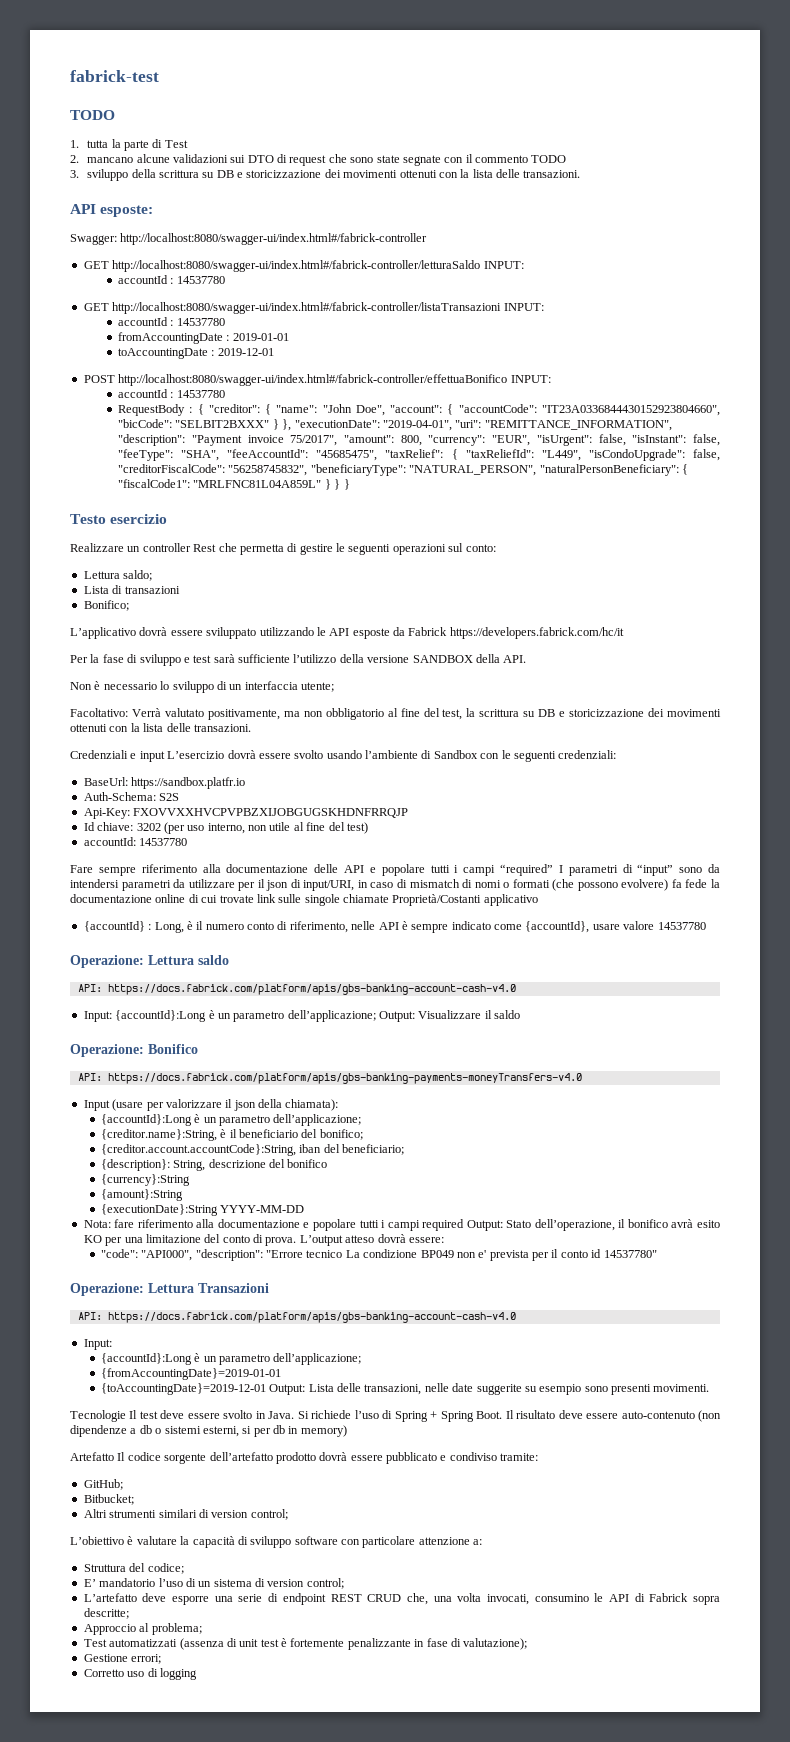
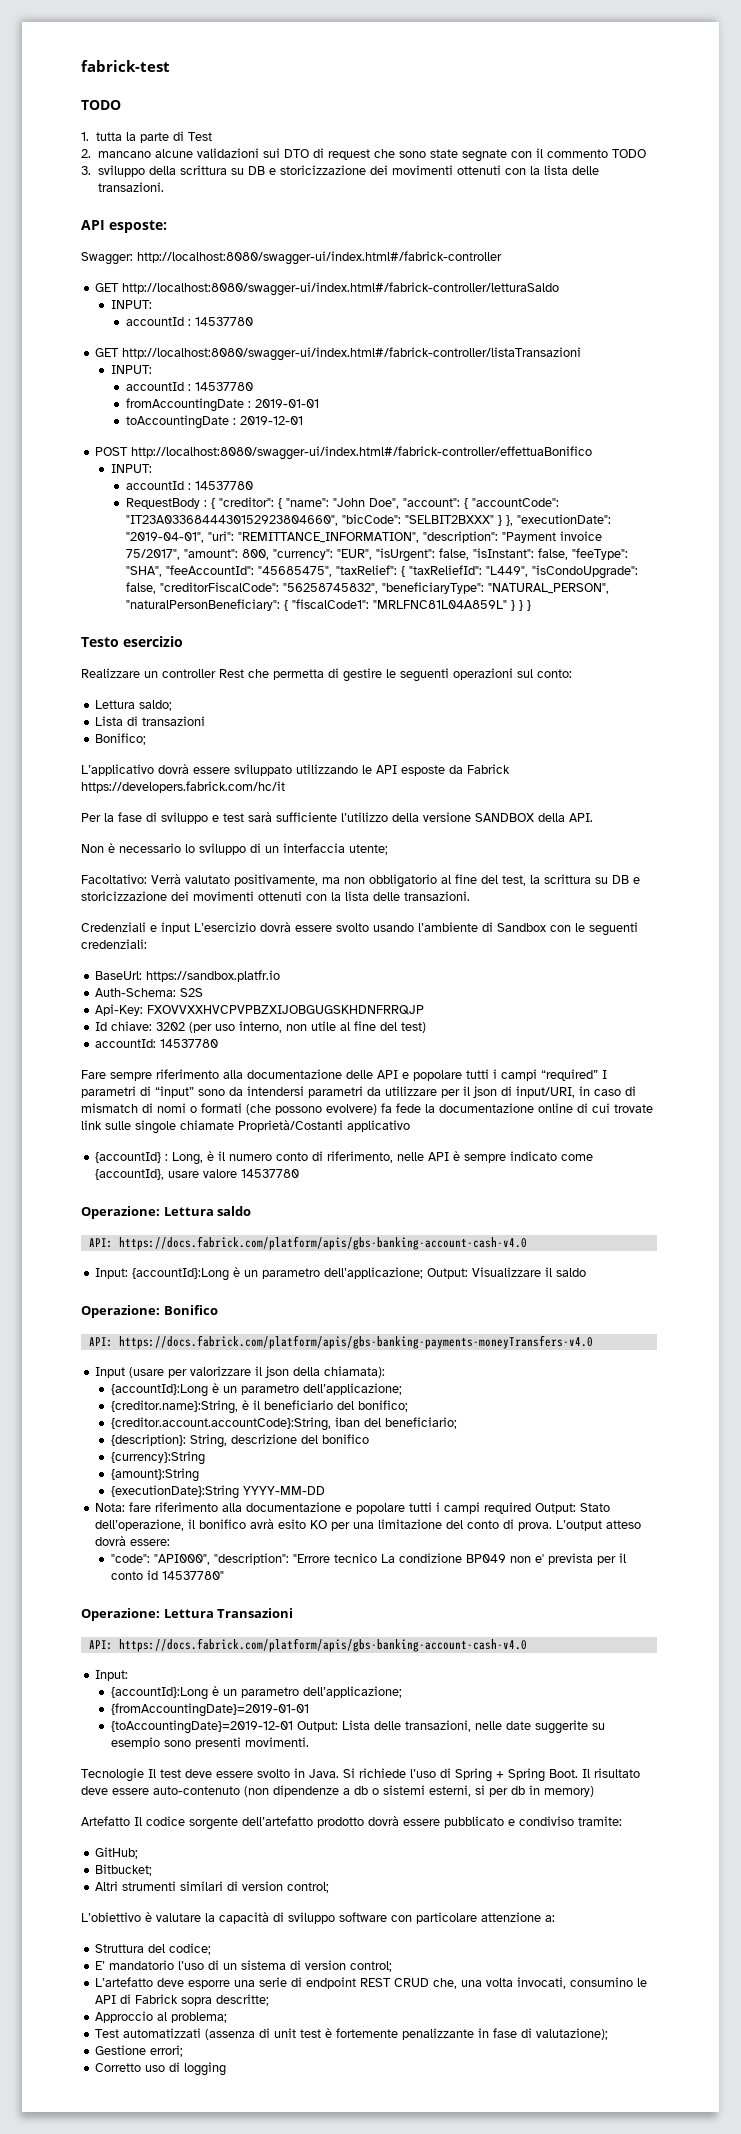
- GET http://localhost:8080/swagger-ui/index.html#/fabrick-controller/letturaSaldo INPUT:
+ GET http://localhost:8080/swagger-ui/index.html#/fabrick-controller/letturaSaldo
+ INPUT:
- GET http://localhost:8080/swagger-ui/index.html#/fabrick-controller/listaTransazioni INPUT:
+ GET http://localhost:8080/swagger-ui/index.html#/fabrick-controller/listaTransazioni
+ INPUT:
- POST http://localhost:8080/swagger-ui/index.html#/fabrick-controller/effettuaBonifico INPUT:
+ POST http://localhost:8080/swagger-ui/index.html#/fabrick-controller/effettuaBonifico
+ INPUT:

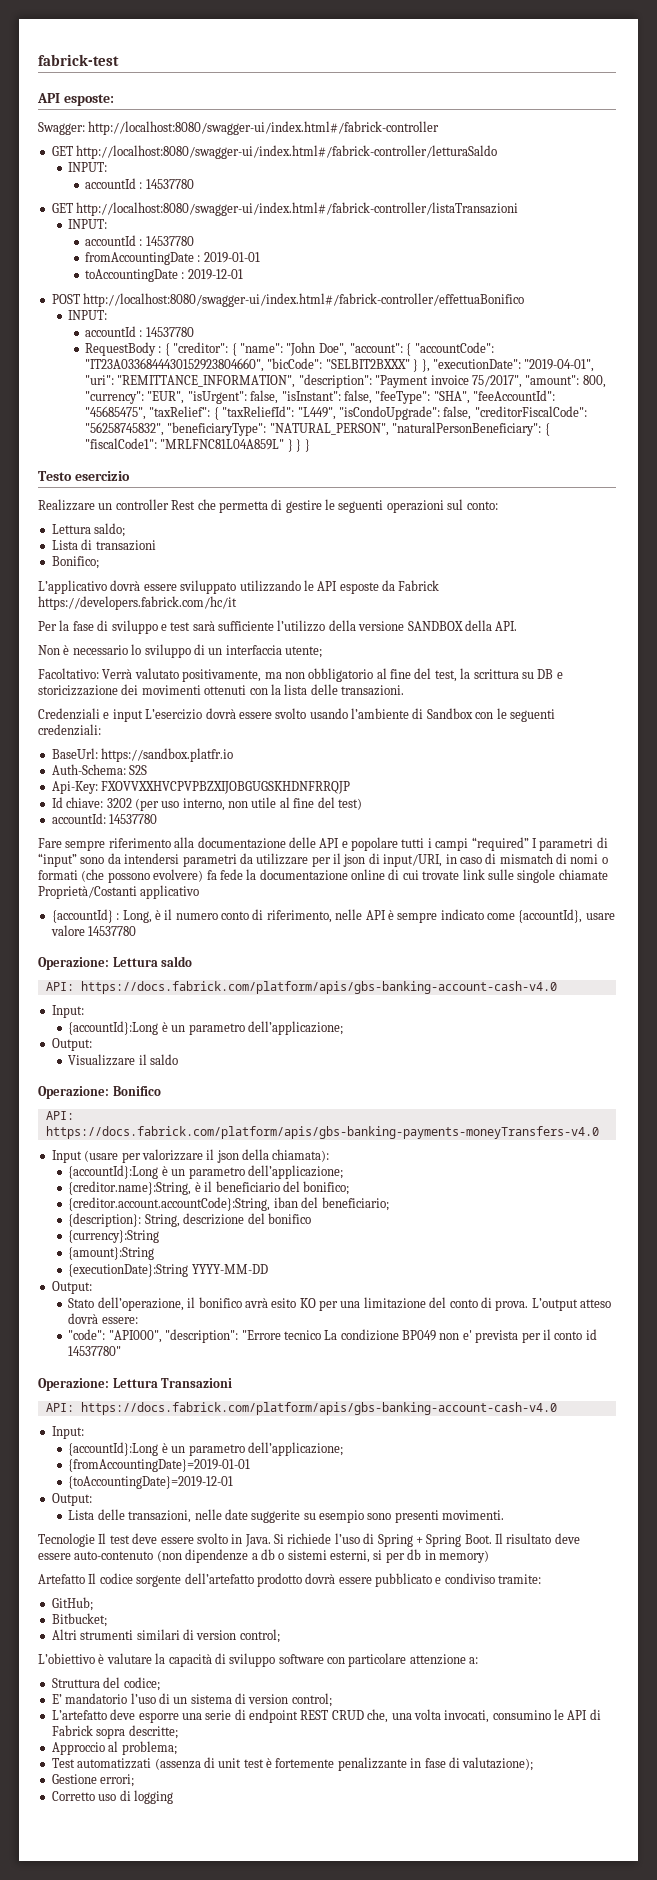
  fabrick-test
- TODO
- 1. tutta la parte di Test
- 2. mancano alcune validazioni sui DTO di request che sono state segnate con il commento TODO
- 3. sviluppo della scrittura su DB e storicizzazione dei movimenti ottenuti con la lista delle transazioni.
  Operazione: Lettura saldo
  API: https://docs.fabrick.com/platform/apis/gbs-banking-account-cash-v4.0
- Input: {accountId}:Long è un parametro dell’applicazione; Output: Visualizzare il saldo
+ Input:
+ {accountId}:Long è un parametro dell’applicazione;
+ Output:
+ Visualizzare il saldo
  {executionDate}:String YYYY-MM-DD
- Nota: fare riferimento alla documentazione e popolare tutti i campi required Output: Stato dell’operazione, il bonifico avrà esito KO per una limitazione del conto di prova.
+ Output:
+ Stato dell’operazione, il bonifico avrà esito KO per una limitazione del conto di prova.
- {toAccountingDate}=2019-12-01 Output: Lista delle transazioni, nelle date suggerite su esempio sono presenti movimenti.
+ {toAccountingDate}=2019-12-01
+ Output:
+ Lista delle transazioni, nelle date suggerite su esempio sono presenti movimenti.

